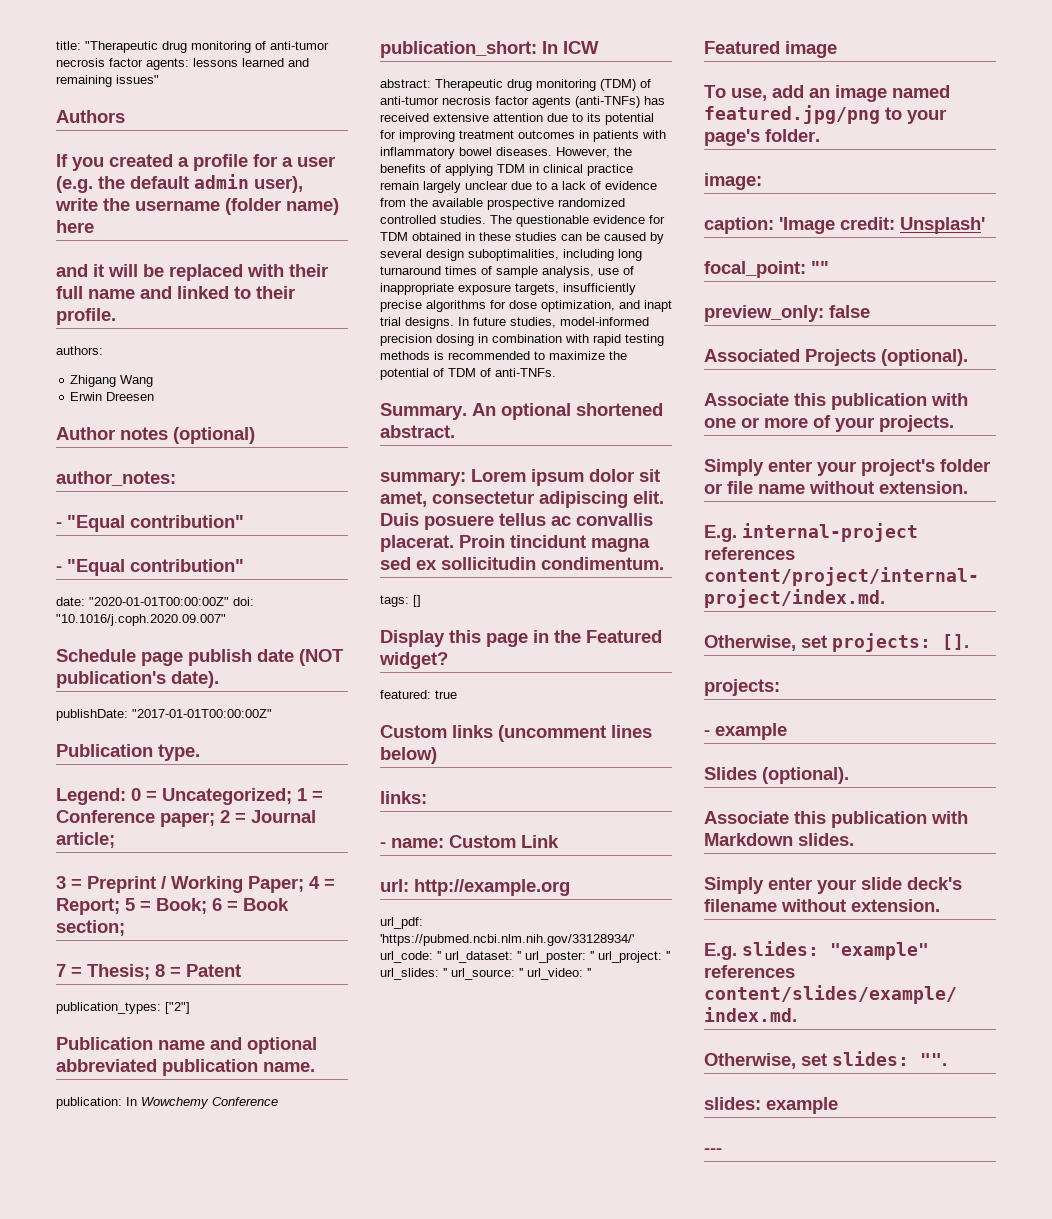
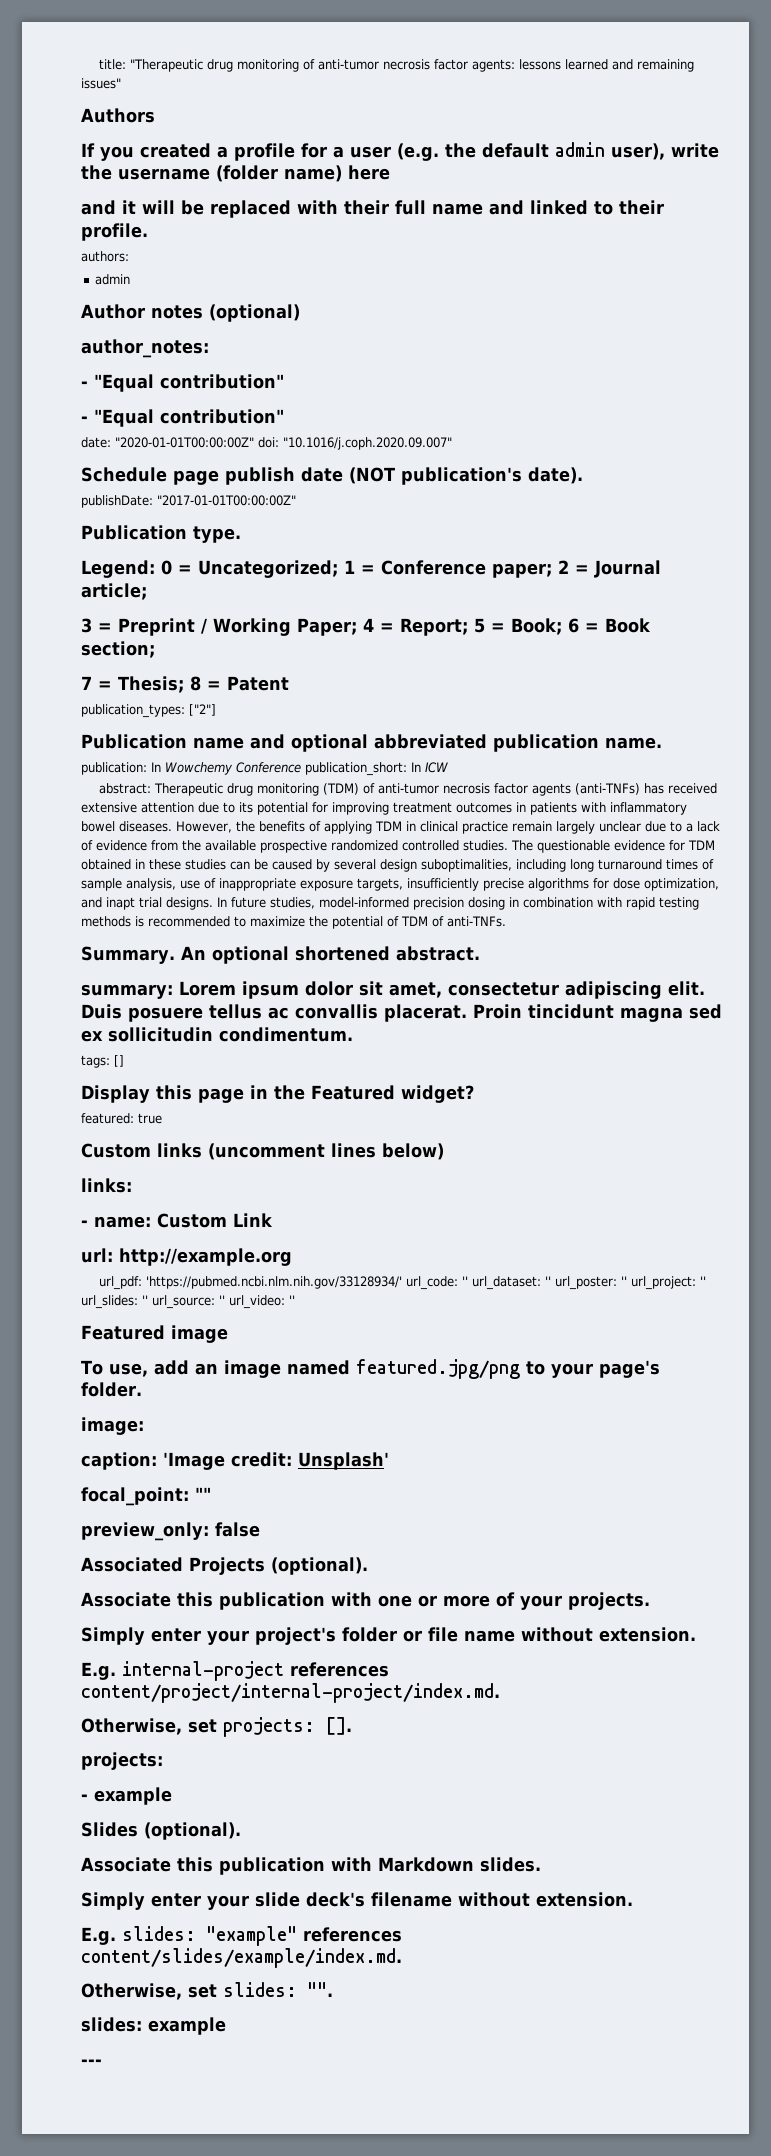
  authors:
- Zhigang Wang
- Erwin Dreesen
+ admin
- publication: In Wowchemy Conference
- publication_short: In ICW
+ publication: In Wowchemy Conference publication_short: In ICW

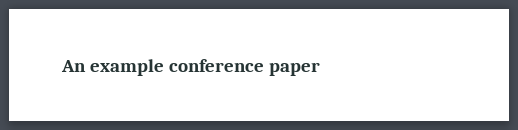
- title: "Therapeutic drug monitoring of anti-tumor necrosis factor agents: lessons learned and remaining issues"
- Authors
- If you created a profile for a user (e.g. the default admin user), write the username (folder name) here
- and it will be replaced with their full name and linked to their profile.
- authors:
- admin
- Author notes (optional)
- author_notes:
- - "Equal contribution"
- - "Equal contribution"
- date: "2020-01-01T00:00:00Z" doi: "10.1016/j.coph.2020.09.007"
- Schedule page publish date (NOT publication's date).
- publishDate: "2017-01-01T00:00:00Z"
- Publication type.
- Legend: 0 = Uncategorized; 1 = Conference paper; 2 = Journal article;
- 3 = Preprint / Working Paper; 4 = Report; 5 = Book; 6 = Book section;
- 7 = Thesis; 8 = Patent
- publication_types: ["2"]
- Publication name and optional abbreviated publication name.
- publication: In Wowchemy Conference publication_short: In ICW
- abstract: Therapeutic drug monitoring (TDM) of anti-tumor necrosis factor agents (anti-TNFs) has received extensive attention due to its potential for improving treatment outcomes in patients with inflammatory bowel diseases. However, the benefits of applying TDM in clinical practice remain largely unclear due to a lack of evidence from the available prospective randomized controlled studies. The questionable evidence for TDM obtained in these studies can be caused by several design suboptimalities, including long turnaround times of sample analysis, use of inappropriate exposure targets, insufficiently precise algorithms for dose optimization, and inapt trial designs. In future studies, model-informed precision dosing in combination with rapid testing methods is recommended to maximize the potential of TDM of anti-TNFs.
- Summary. An optional shortened abstract.
- summary: Lorem ipsum dolor sit amet, consectetur adipiscing elit. Duis posuere tellus ac convallis placerat. Proin tincidunt magna sed ex sollicitudin condimentum.
- tags: []
- Display this page in the Featured widget?
- featured: true
- Custom links (uncomment lines below)
- links:
- - name: Custom Link
- url: http://example.org
- url_pdf: 'https://pubmed.ncbi.nlm.nih.gov/33128934/' url_code: '' url_dataset: '' url_poster: '' url_project: '' url_slides: '' url_source: '' url_video: ''
- Featured image
- To use, add an image named featured.jpg/png to your page's folder.
- image:
- caption: 'Image credit: Unsplash'
- focal_point: ""
- preview_only: false
- Associated Projects (optional).
- Associate this publication with one or more of your projects.
- Simply enter your project's folder or file name without extension.
- E.g. internal-project references content/project/internal-project/index.md.
- Otherwise, set projects: [].
- projects:
- - example
- Slides (optional).
- Associate this publication with Markdown slides.
- Simply enter your slide deck's filename without extension.
- E.g. slides: "example" references content/slides/example/index.md.
- Otherwise, set slides: "".
- slides: example
- ---
+ An example conference paper

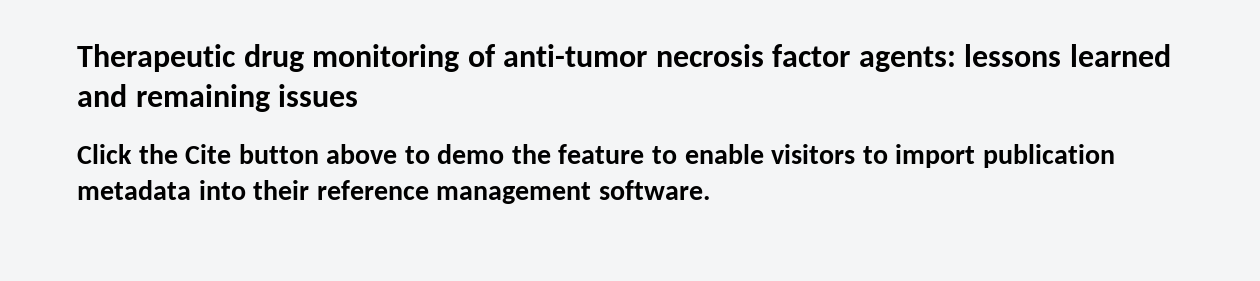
- An example conference paper
+ Therapeutic drug monitoring of anti-tumor necrosis factor agents: lessons learned and remaining issues
+ Click the Cite button above to demo the feature to enable visitors to import publication metadata into their reference management software.

